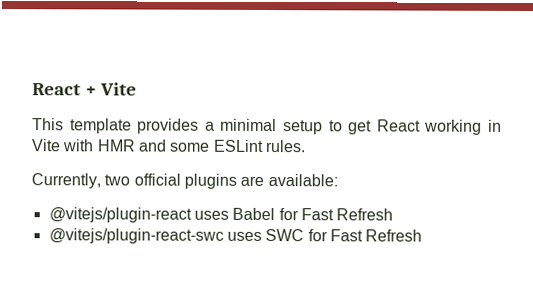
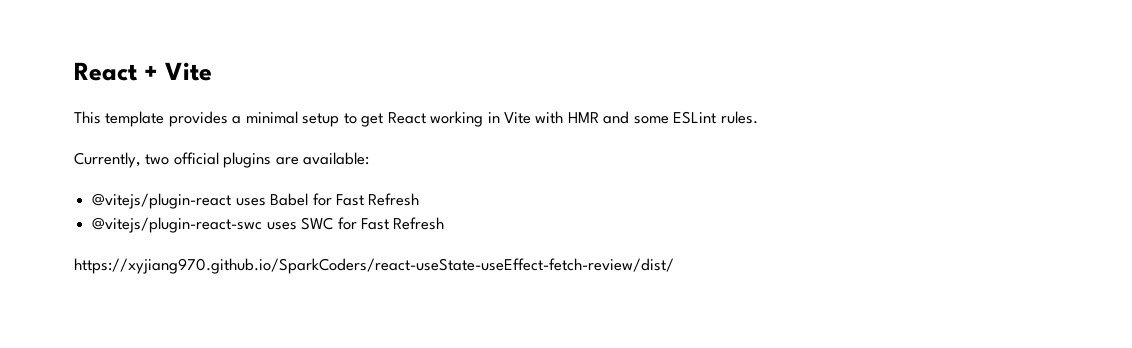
+ https://xyjiang970.github.io/SparkCoders/react-useState-useEffect-fetch-review/dist/

